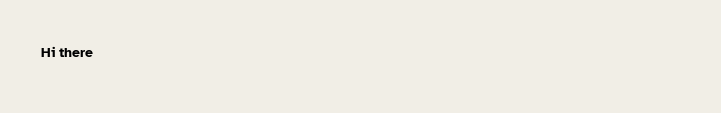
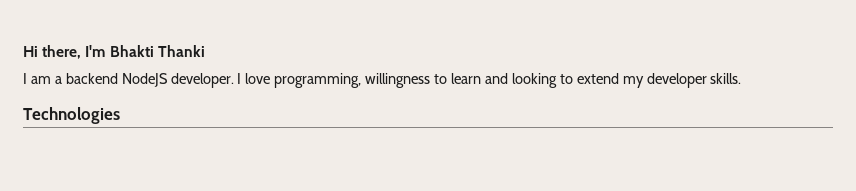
- Hi there
+ Hi there, I'm Bhakti Thanki
+ I am a backend NodeJS developer. I love programming, willingness to learn and looking to extend my developer skills.
+ Technologies

